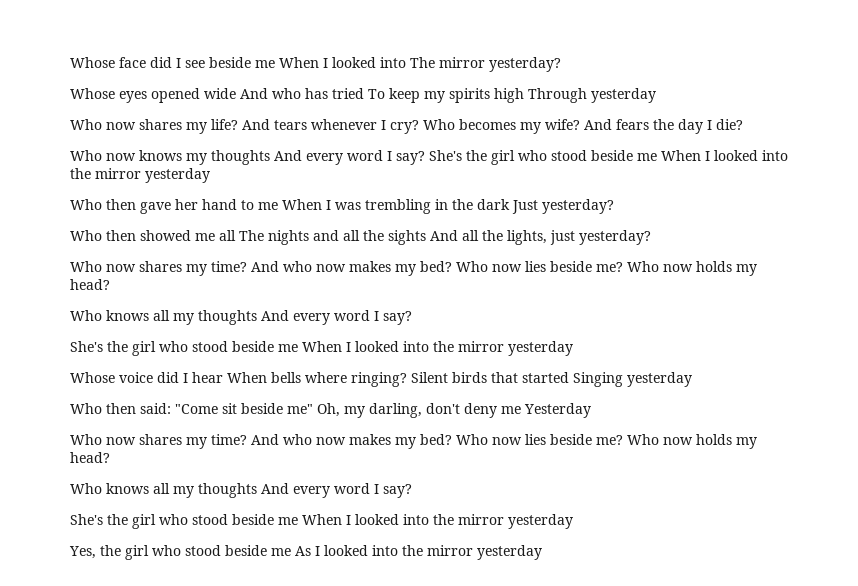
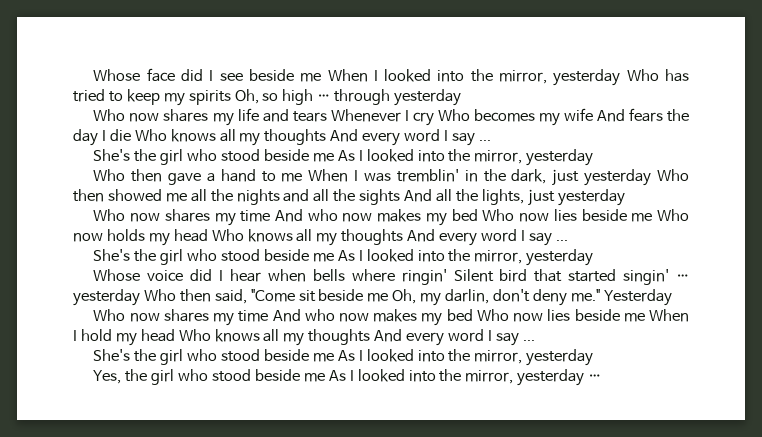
- Whose face did I see beside me When I looked into The mirror yesterday?
- Whose eyes opened wide And who has tried To keep my spirits high Through yesterday
- Who now shares my life? And tears whenever I cry? Who becomes my wife? And fears the day I die?
- Who now knows my thoughts And every word I say? She's the girl who stood beside me When I looked into the mirror yesterday
+ Whose face did I see beside me When I looked into the mirror, yesterday Who has tried to keep my spirits Oh, so high … through yesterday
+ Who now shares my life and tears Whenever I cry Who becomes my wife And fears the day I die Who knows all my thoughts And every word I say ...
+ She's the girl who stood beside me As I looked into the mirror, yesterday
- Who then gave her hand to me When I was trembling in the dark Just yesterday?
- Who then showed me all The nights and all the sights And all the lights, just yesterday?
- Who now shares my time? And who now makes my bed? Who now lies beside me? Who now holds my head?
- Who knows all my thoughts And every word I say?
- She's the girl who stood beside me When I looked into the mirror yesterday
+ Who then gave a hand to me When I was tremblin' in the dark, just yesterday Who then showed me all the nights and all the sights And all the lights, just yesterday
+ Who now shares my time And who now makes my bed Who now lies beside me Who now holds my head Who knows all my thoughts And every word I say ...
+ She's the girl who stood beside me As I looked into the mirror, yesterday
- Whose voice did I hear When bells where ringing? Silent birds that started Singing yesterday
- Who then said: "Come sit beside me" Oh, my darling, don't deny me Yesterday
- Who now shares my time? And who now makes my bed? Who now lies beside me? Who now holds my head?
- Who knows all my thoughts And every word I say?
- She's the girl who stood beside me When I looked into the mirror yesterday
+ Whose voice did I hear when bells where ringin' Silent bird that started singin' … yesterday Who then said, "Come sit beside me Oh, my darlin, don't deny me." Yesterday
+ Who now shares my time And who now makes my bed Who now lies beside me When I hold my head Who knows all my thoughts And every word I say ...
+ She's the girl who stood beside me As I looked into the mirror, yesterday
- Yes, the girl who stood beside me As I looked into the mirror yesterday
+ Yes, the girl who stood beside me As I looked into the mirror, yesterday …

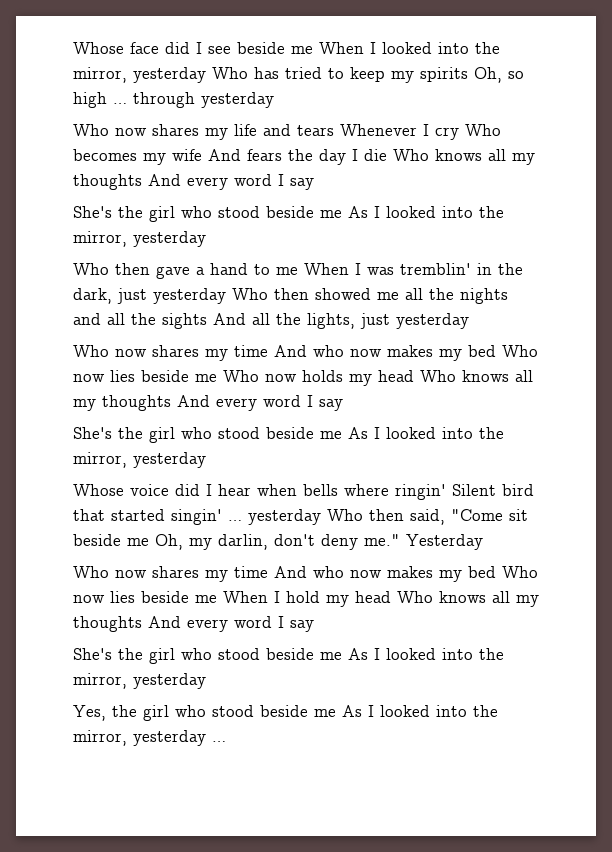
- Who now shares my life and tears Whenever I cry Who becomes my wife And fears the day I die Who knows all my thoughts And every word I say ...
+ Who now shares my life and tears Whenever I cry Who becomes my wife And fears the day I die Who knows all my thoughts And every word I say
- Who now shares my time And who now makes my bed Who now lies beside me Who now holds my head Who knows all my thoughts And every word I say ...
+ Who now shares my time And who now makes my bed Who now lies beside me Who now holds my head Who knows all my thoughts And every word I say
- Who now shares my time And who now makes my bed Who now lies beside me When I hold my head Who knows all my thoughts And every word I say ...
+ Who now shares my time And who now makes my bed Who now lies beside me When I hold my head Who knows all my thoughts And every word I say

